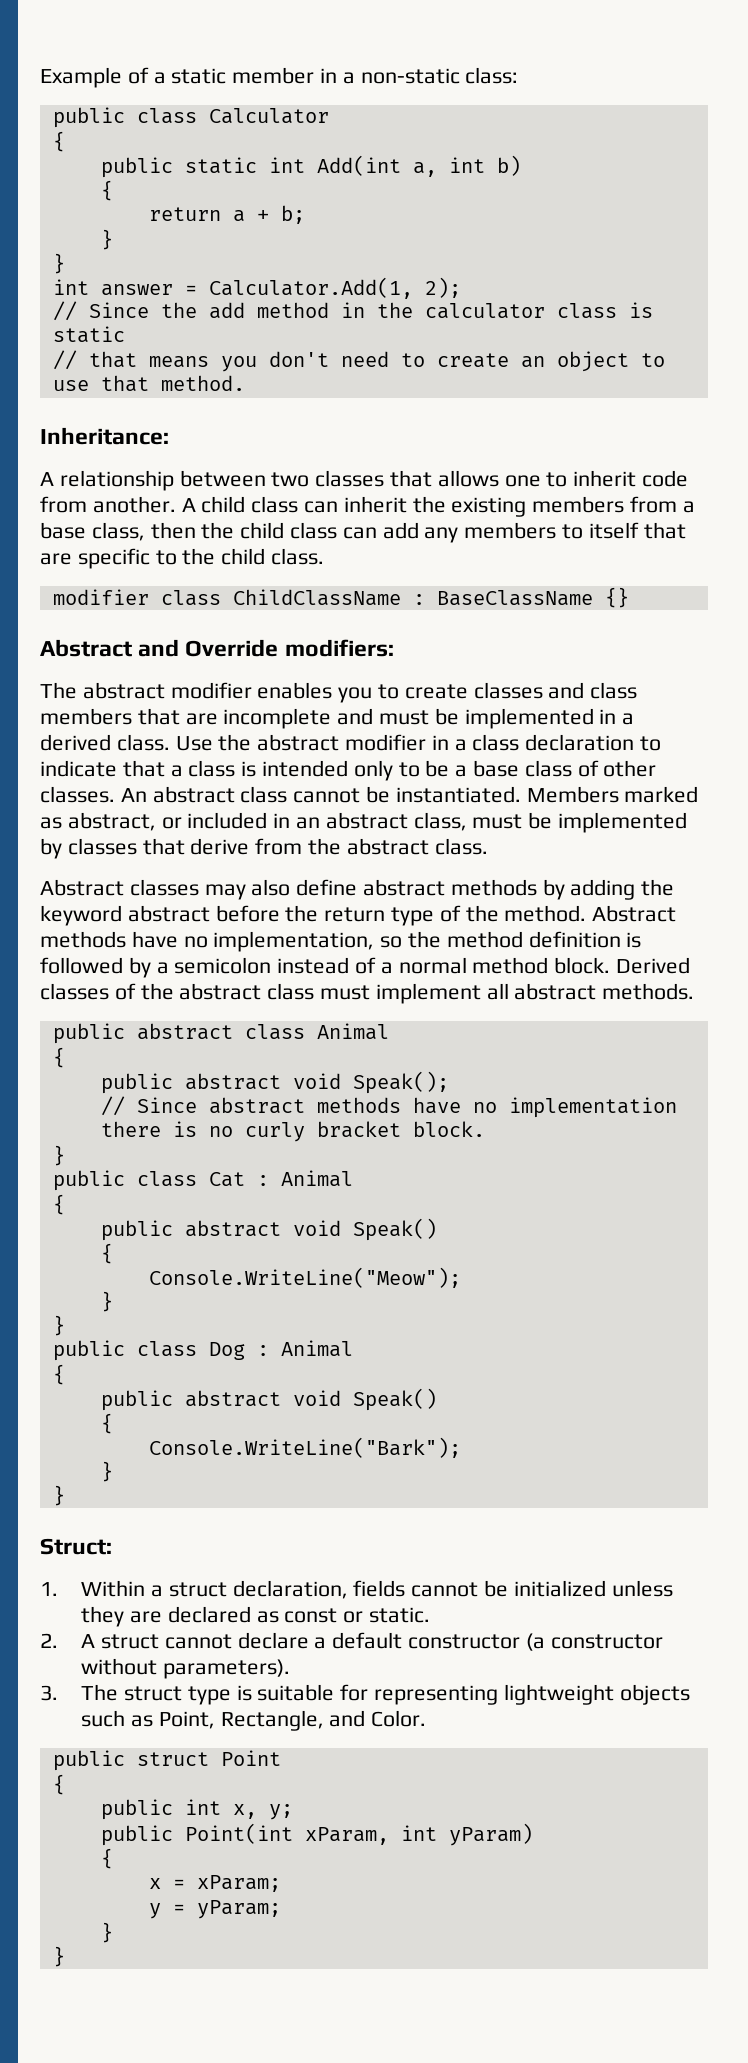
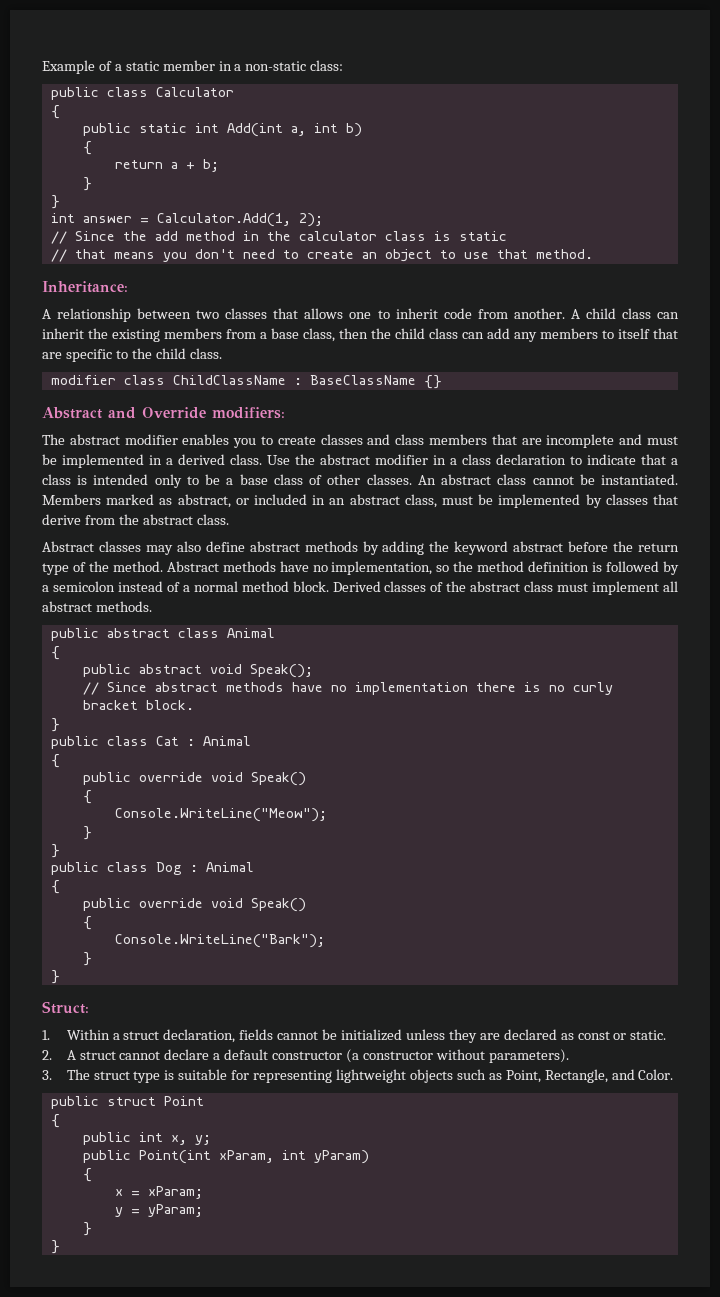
  public class Cat : Animal
  {
- public abstract void Speak()
+ public override void Speak()
  public class Dog : Animal
  {
- public abstract void Speak()
+ public override void Speak()

